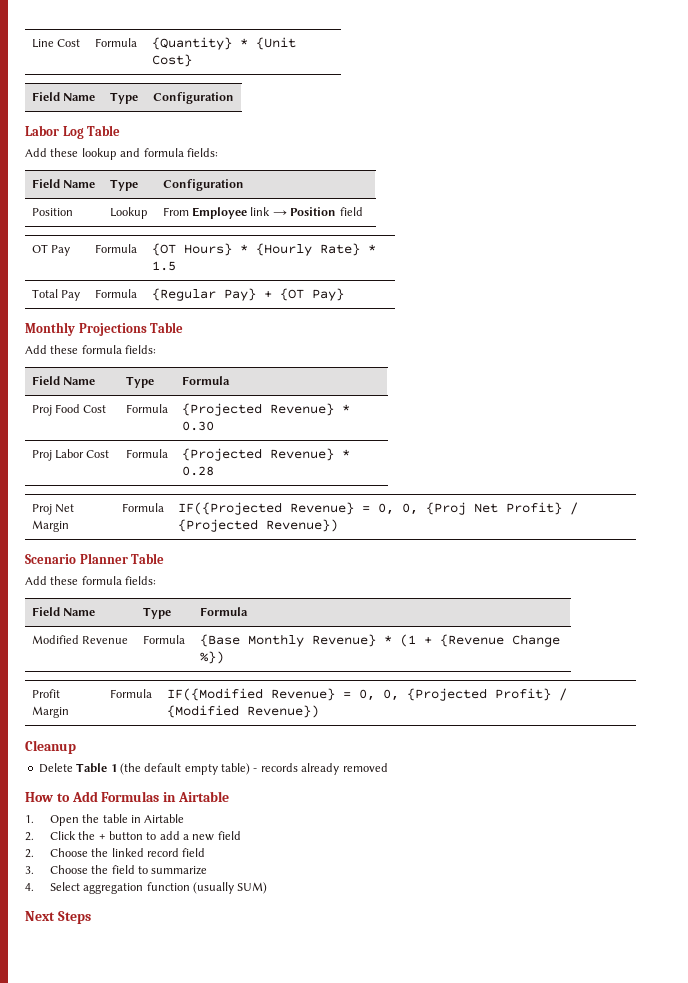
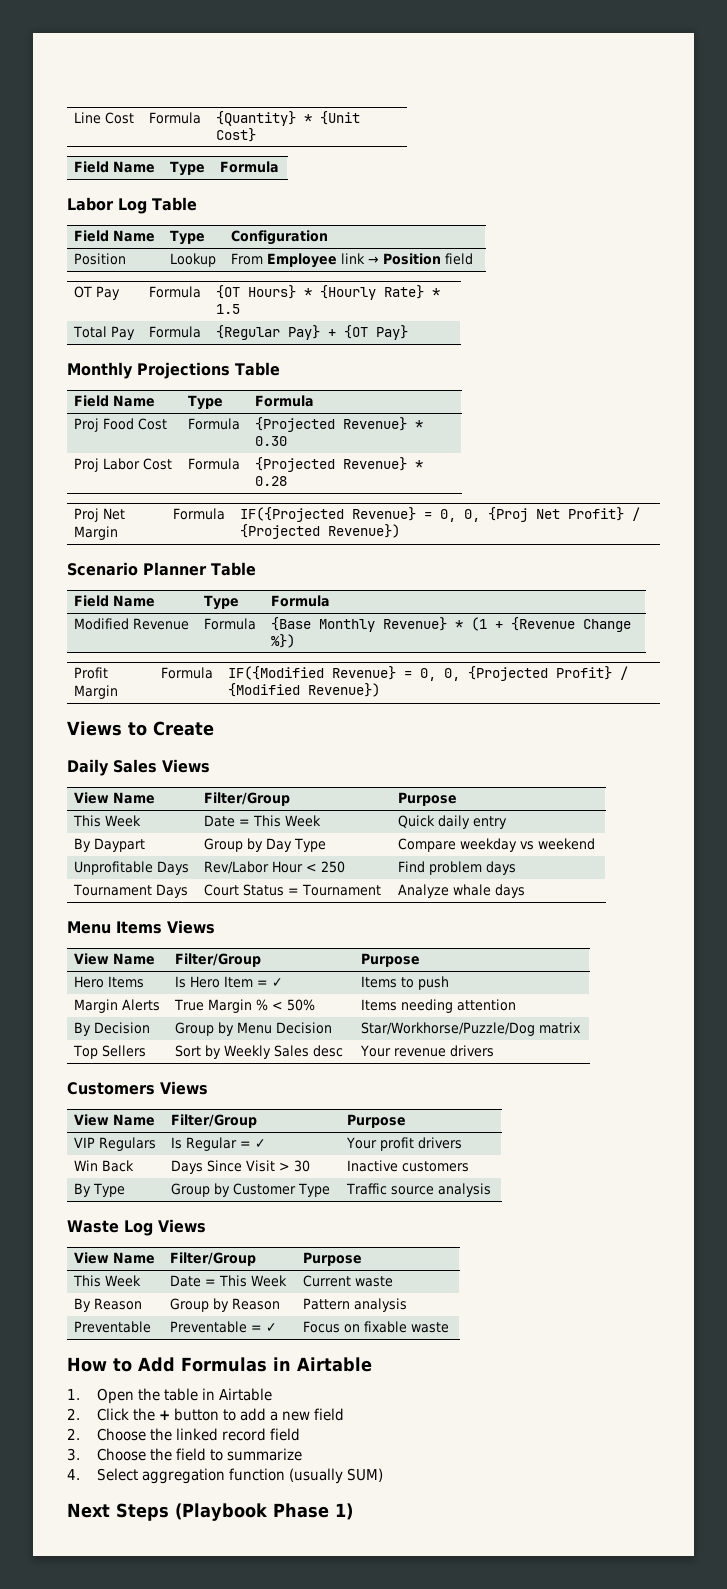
  Line Cost | Formula | {Quantity} * {Unit Cost}
- Field Name | Type | Configuration
+ Field Name | Type | Formula
- Add these lookup and formula fields:
  Monthly Projections Table
- Add these formula fields:
  Scenario Planner Table
- Add these formula fields:
- Cleanup
- Delete Table 1 (the default empty table) - records already removed
+ Views to Create
+ Daily Sales Views
+ View Name | Filter/Group | Purpose
+ This Week | Date = This Week | Quick daily entry
+ By Daypart | Group by Day Type | Compare weekday vs weekend
+ Unprofitable Days | Rev/Labor Hour < 250 | Find problem days
+ Tournament Days | Court Status = Tournament | Analyze whale days
+ Menu Items Views
+ View Name | Filter/Group | Purpose
+ Hero Items | Is Hero Item = ✓ | Items to push
+ Margin Alerts | True Margin % < 50% | Items needing attention
+ By Decision | Group by Menu Decision | Star/Workhorse/Puzzle/Dog matrix
+ Top Sellers | Sort by Weekly Sales desc | Your revenue drivers
+ Customers Views
+ View Name | Filter/Group | Purpose
+ VIP Regulars | Is Regular = ✓ | Your profit drivers
+ Win Back | Days Since Visit > 30 | Inactive customers
+ By Type | Group by Customer Type | Traffic source analysis
+ Waste Log Views
+ View Name | Filter/Group | Purpose
+ This Week | Date = This Week | Current waste
+ By Reason | Group by Reason | Pattern analysis
+ Preventable | Preventable = ✓ | Focus on fixable waste
- Next Steps
+ Next Steps (Playbook Phase 1)

